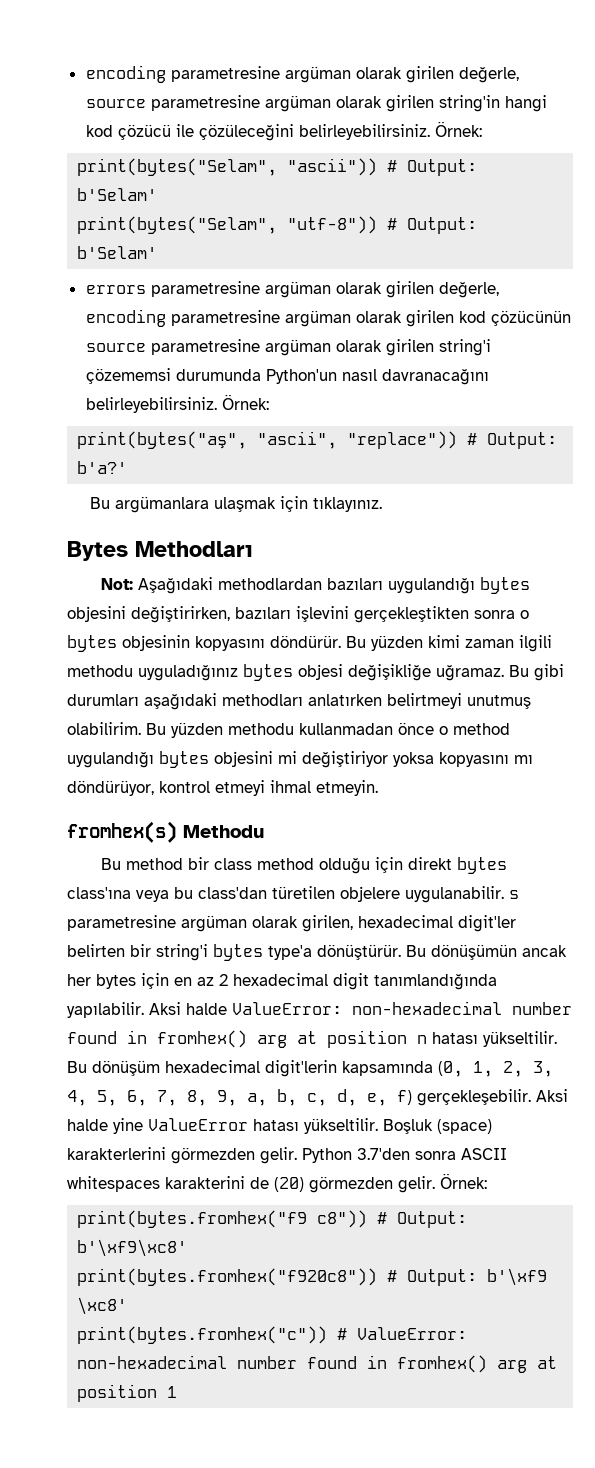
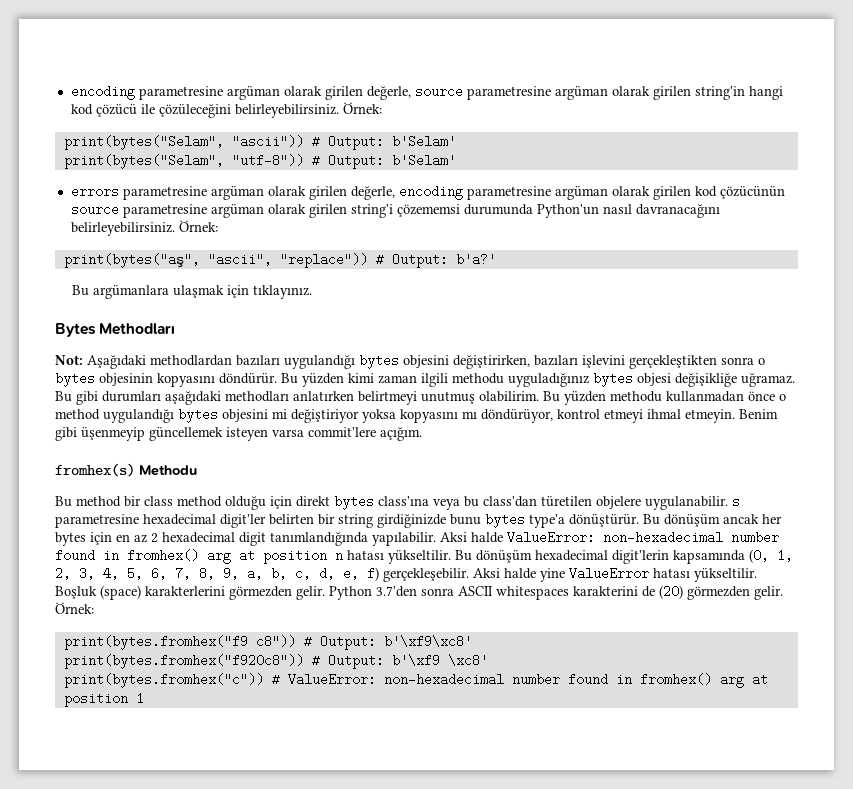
+ Benim gibi üşenmeyip güncellemek isteyen varsa commit'lere açığım.
- Bu method bir class method olduğu için direkt bytes class'ına veya bu class'dan türetilen objelere uygulanabilir. s parametresine argüman olarak girilen, hexadecimal digit'ler belirten bir string'i bytes type'a dönüştürür.
+ Bu method bir class method olduğu için direkt bytes class'ına veya bu class'dan türetilen objelere uygulanabilir. s parametresine hexadecimal digit'ler belirten bir string girdiğinizde bunu bytes type'a dönüştürür.
- Bu dönüşümün ancak her bytes için en az 2 hexadecimal digit tanımlandığında yapılabilir.
+ Bu dönüşüm ancak her bytes için en az 2 hexadecimal digit tanımlandığında yapılabilir.

